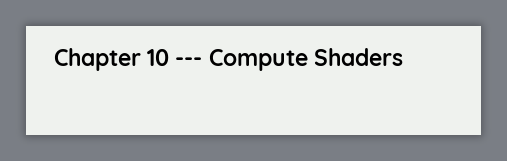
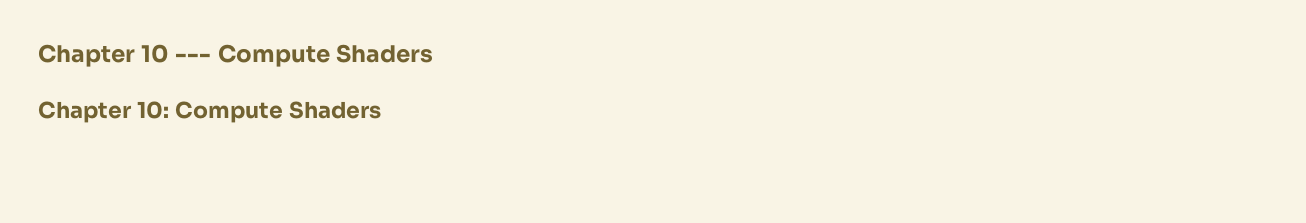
+ Chapter 10: Compute Shaders

